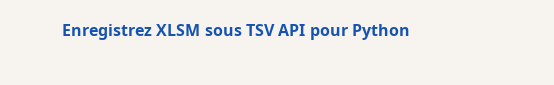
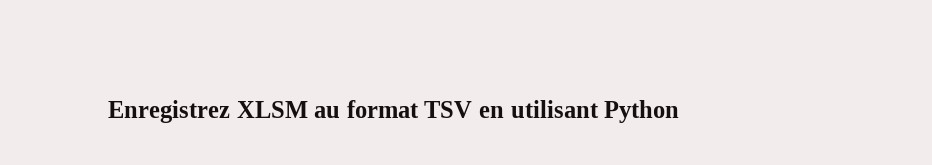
- Enregistrez XLSM sous TSV API pour Python
+ Enregistrez XLSM au format TSV en utilisant Python

